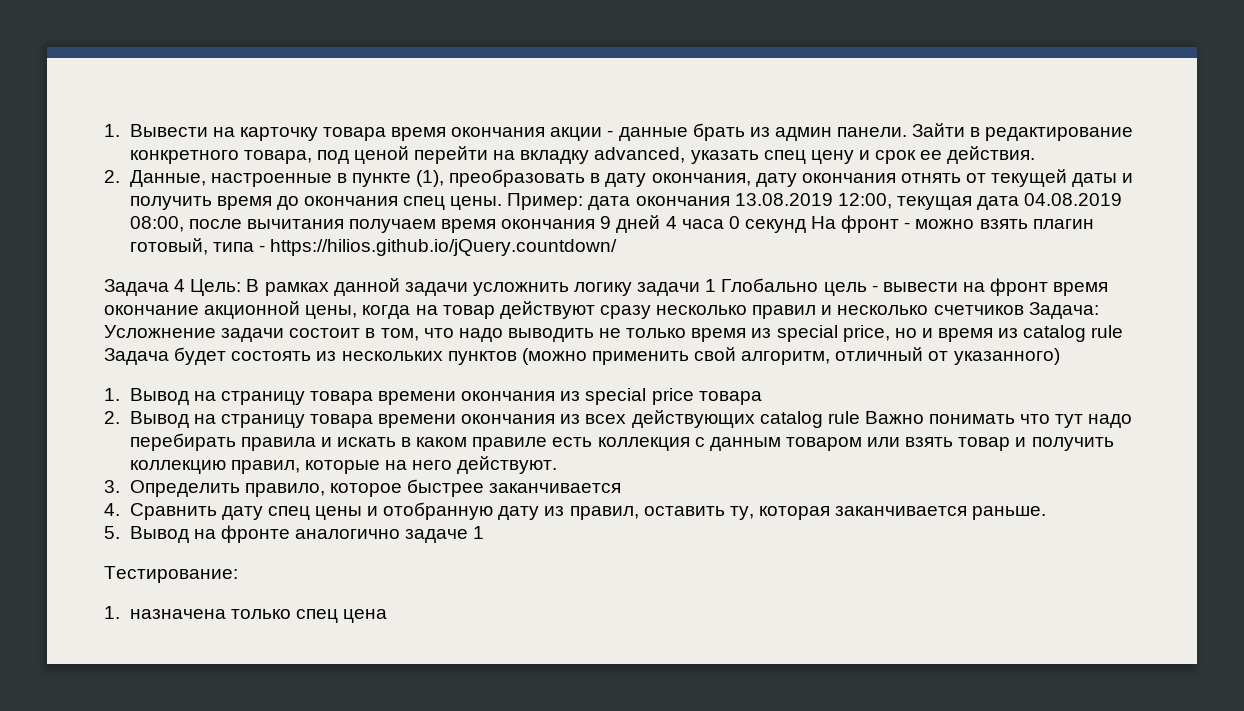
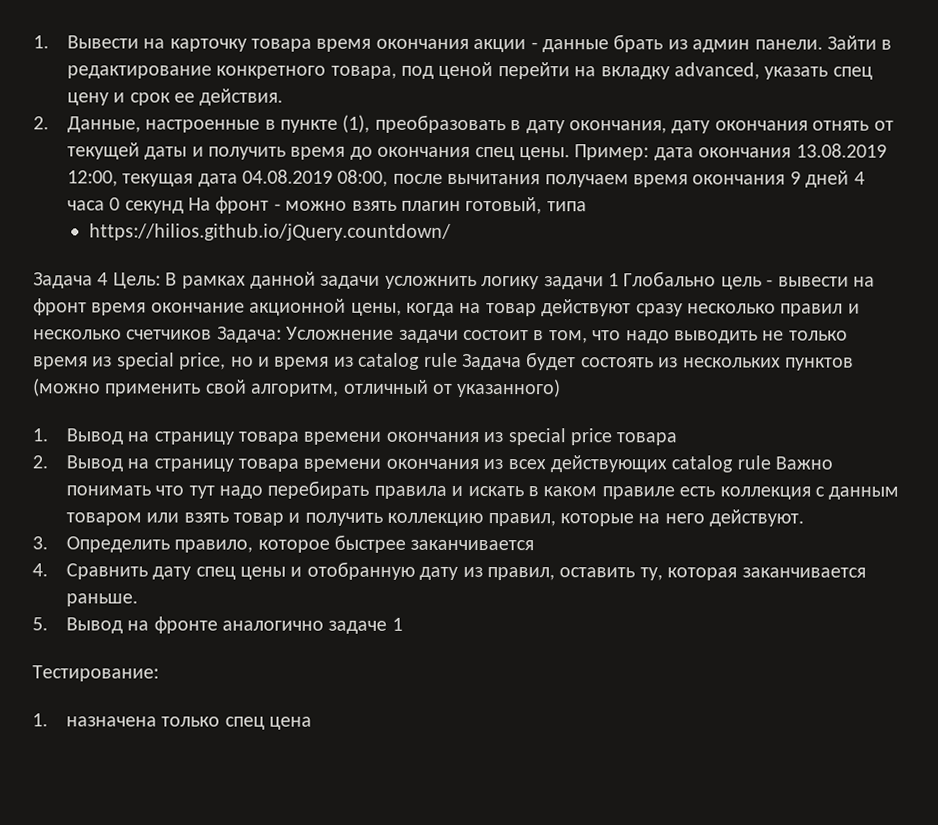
- Пример: дата окончания 13.08.2019 12:00, текущая дата 04.08.2019 08:00, после вычитания получаем время окончания 9 дней 4 часа 0 секунд На фронт - можно взять плагин готовый, типа - https://hilios.github.io/jQuery.countdown/
+ Пример: дата окончания 13.08.2019 12:00, текущая дата 04.08.2019 08:00, после вычитания получаем время окончания 9 дней 4 часа 0 секунд На фронт - можно взять плагин готовый, типа
+ https://hilios.github.io/jQuery.countdown/

